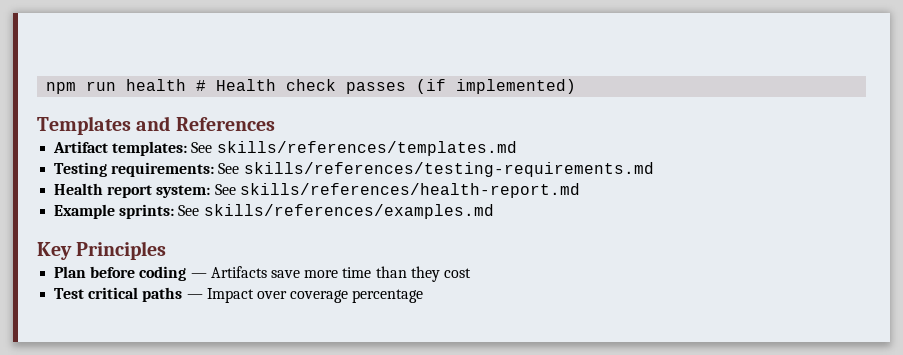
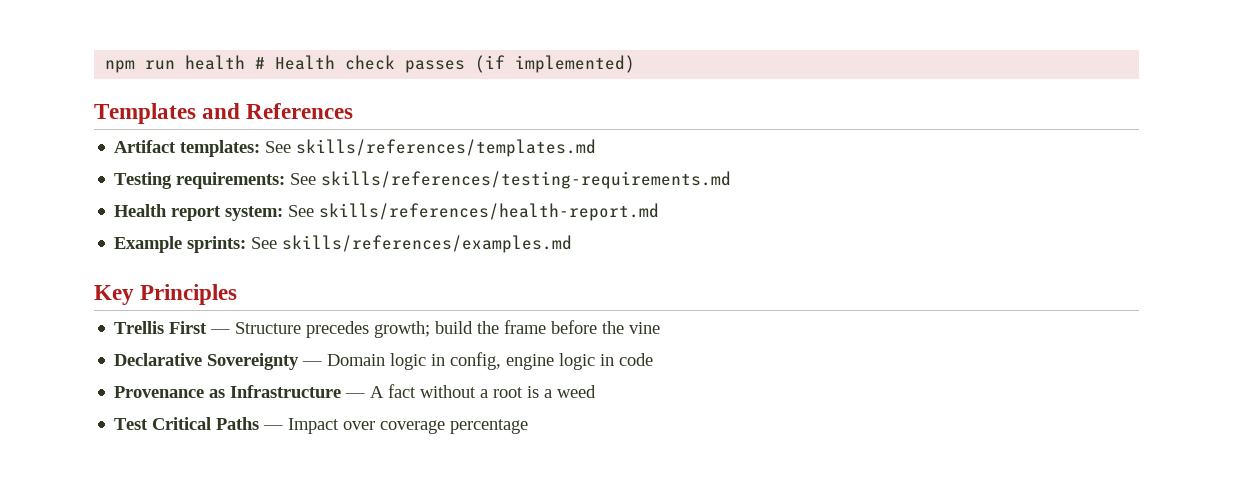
- Plan before coding — Artifacts save more time than they cost
+ Trellis First — Structure precedes growth; build the frame before the vine
+ Declarative Sovereignty — Domain logic in config, engine logic in code
+ Provenance as Infrastructure — A fact without a root is a weed
- Test critical paths — Impact over coverage percentage
+ Test Critical Paths — Impact over coverage percentage

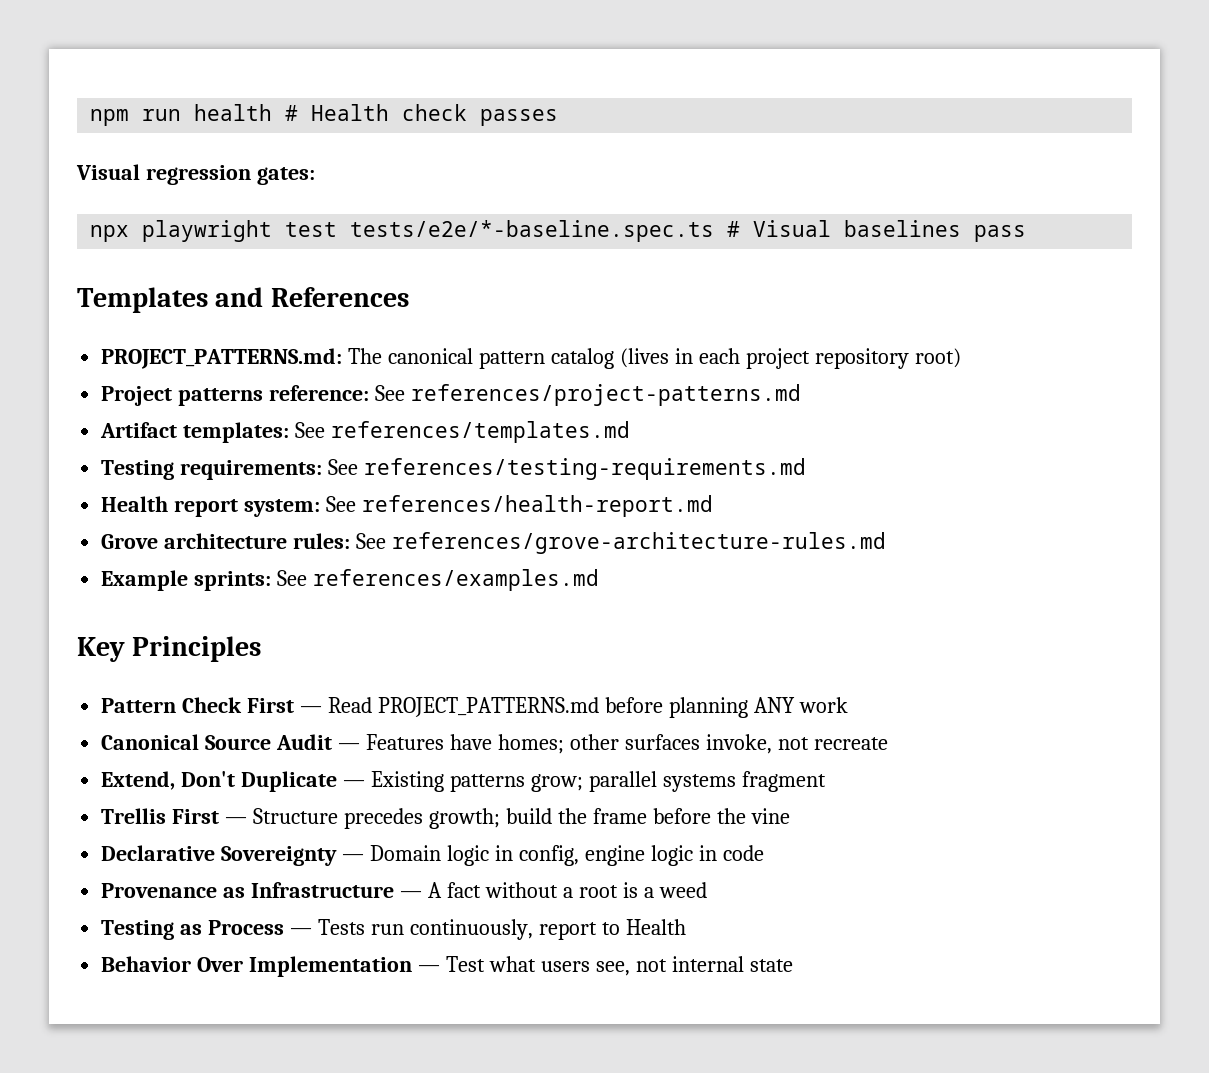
- npm run health # Health check passes (if implemented)
+ npm run health # Health check passes
+ Visual regression gates:
+ npx playwright test tests/e2e/*-baseline.spec.ts # Visual baselines pass
  Templates and References
+ PROJECT_PATTERNS.md: The canonical pattern catalog (lives in each project repository root)
+ Project patterns reference: See references/project-patterns.md
- Artifact templates: See skills/references/templates.md
+ Artifact templates: See references/templates.md
- Testing requirements: See skills/references/testing-requirements.md
+ Testing requirements: See references/testing-requirements.md
- Health report system: See skills/references/health-report.md
+ Health report system: See references/health-report.md
+ Grove architecture rules: See references/grove-architecture-rules.md
- Example sprints: See skills/references/examples.md
+ Example sprints: See references/examples.md
+ Pattern Check First — Read PROJECT_PATTERNS.md before planning ANY work
+ Canonical Source Audit — Features have homes; other surfaces invoke, not recreate
+ Extend, Don't Duplicate — Existing patterns grow; parallel systems fragment
- Test Critical Paths — Impact over coverage percentage
+ Testing as Process — Tests run continuously, report to Health
+ Behavior Over Implementation — Test what users see, not internal state

